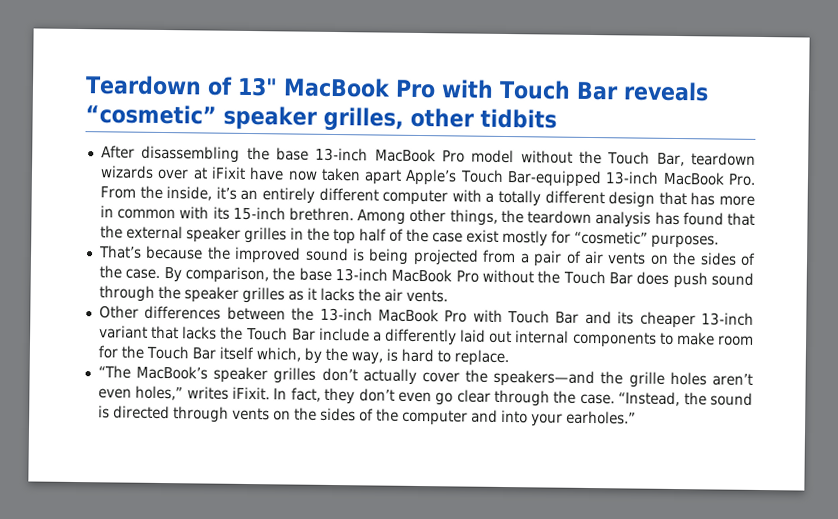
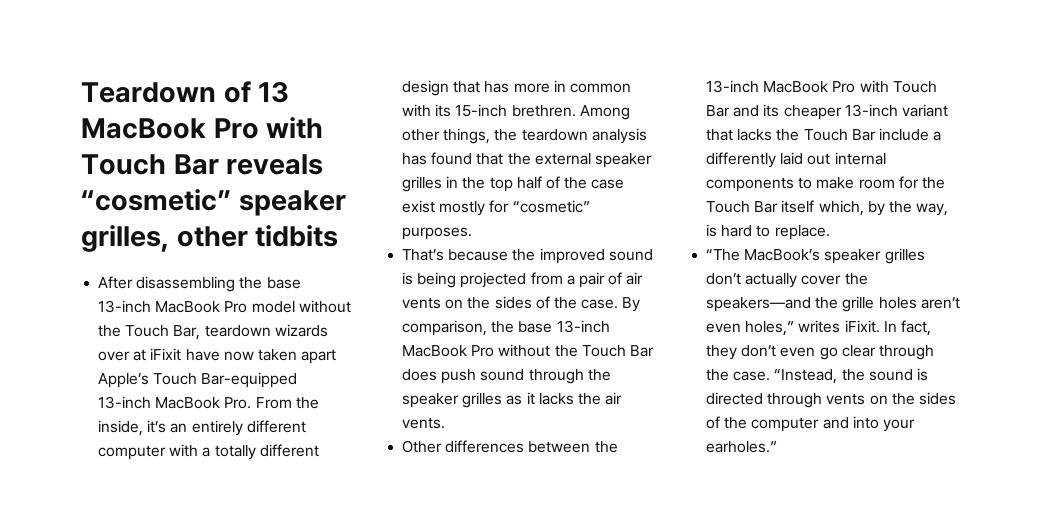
- Teardown of 13" MacBook Pro with Touch Bar reveals “cosmetic” speaker grilles, other tidbits
+ Teardown of 13 MacBook Pro with Touch Bar reveals “cosmetic” speaker grilles, other tidbits

